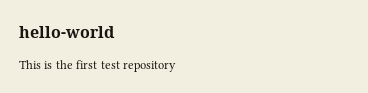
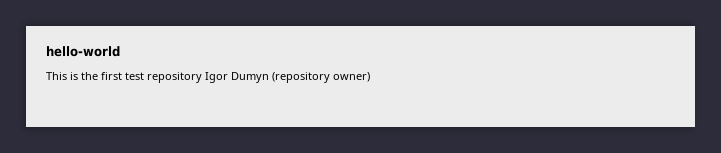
- This is the first test repository
+ This is the first test repository Igor Dumyn (repository owner)

